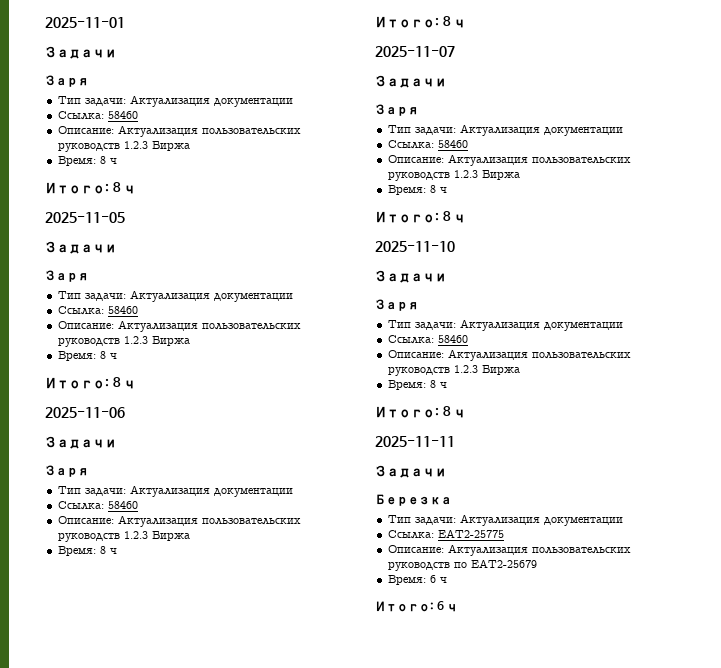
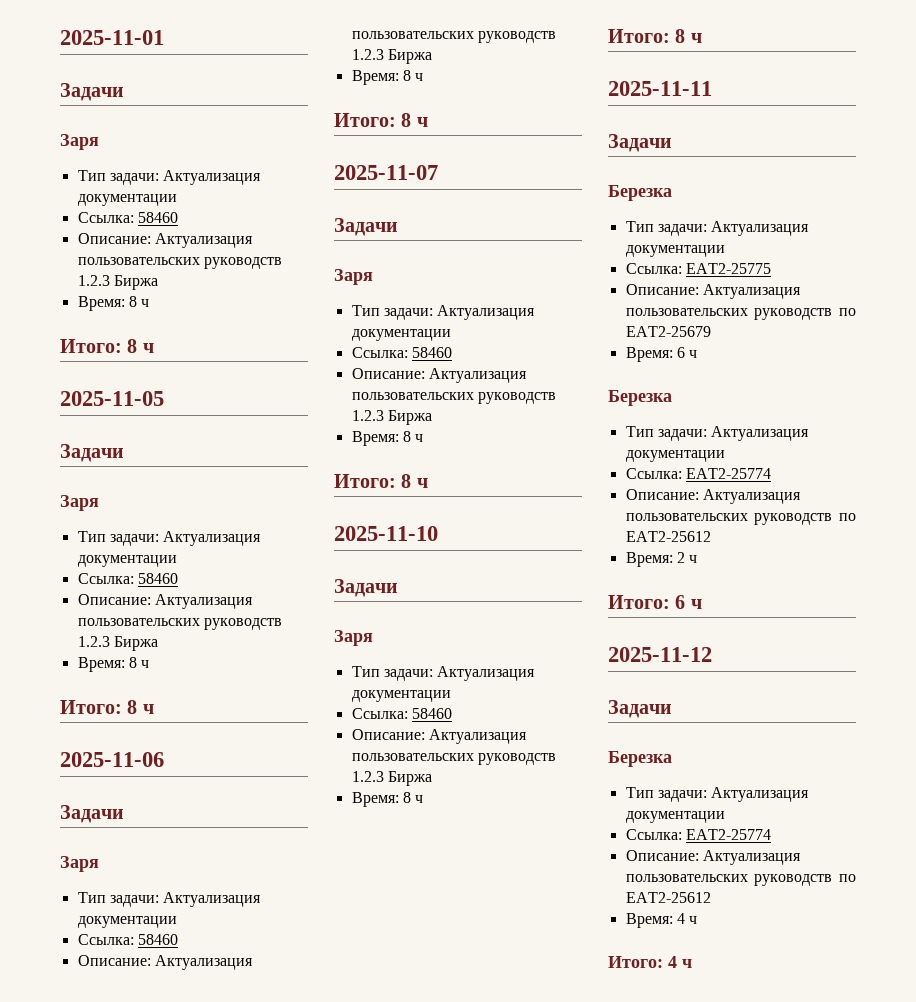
  Время: 6 ч
+ Березка
+ Тип задачи: Актуализация документации
+ Ссылка: EAT2-25774
+ Описание: Актуализация пользовательских руководств по EAT2-25612
+ Время: 2 ч
  Итого: 6 ч
+ 2025-11-12
+ Задачи
+ Березка
+ Тип задачи: Актуализация документации
+ Ссылка: EAT2-25774
+ Описание: Актуализация пользовательских руководств по EAT2-25612
+ Время: 4 ч
+ Итого: 4 ч

